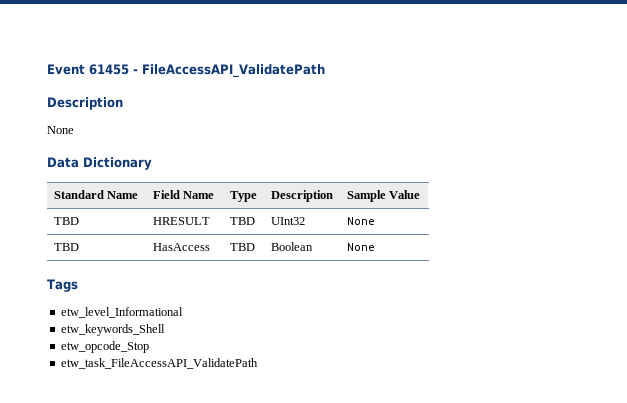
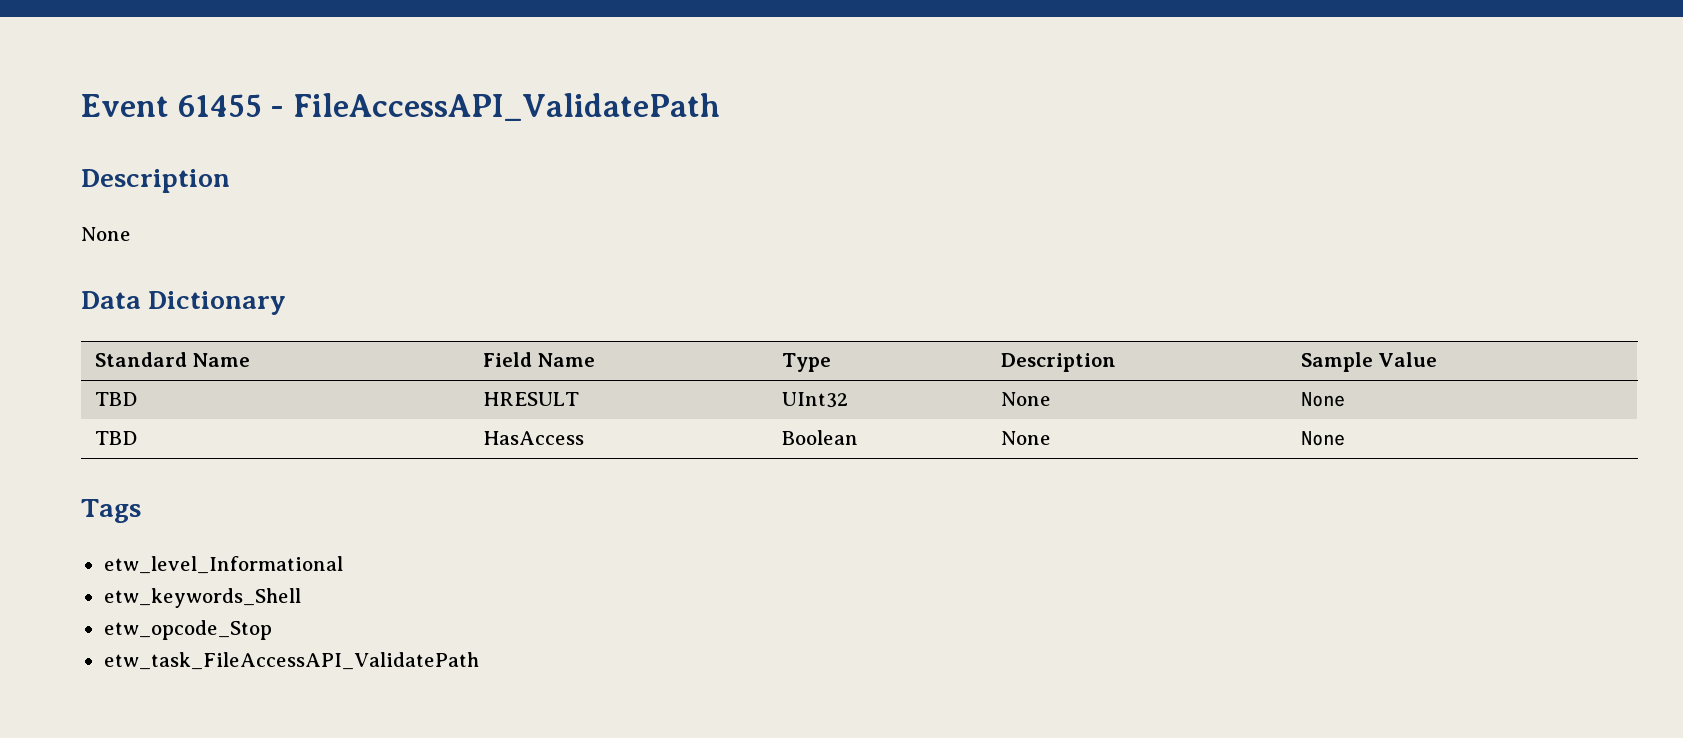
- TBD | HRESULT | TBD | UInt32 | None
+ TBD | HRESULT | UInt32 | None | None
- TBD | HasAccess | TBD | Boolean | None
+ TBD | HasAccess | Boolean | None | None

